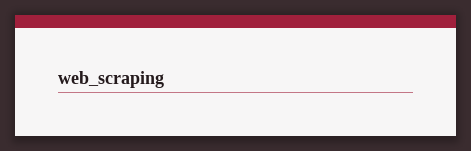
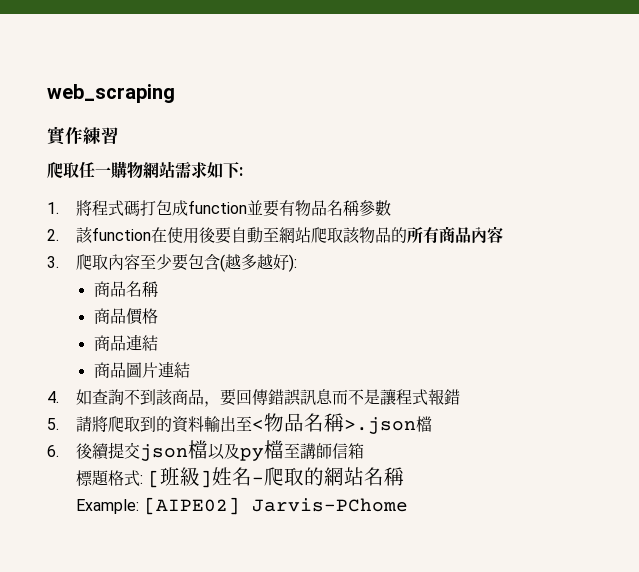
+ 實作練習
+ 爬取任一購物網站需求如下:
+ 1.將程式碼打包成function並要有物品名稱參數
+ 2.該function在使用後要自動至網站爬取該物品的所有商品內容
+ 3.爬取內容至少要包含(越多越好):
+ 商品名稱
+ 商品價格
+ 商品連結
+ 商品圖片連結
+ 4.如查詢不到該商品，要回傳錯誤訊息而不是讓程式報錯
+ 5.請將爬取到的資料輸出至<物品名稱>.json檔
+ 6.後續提交json檔以及py檔至講師信箱
+ 標題格式: [班級]姓名-爬取的網站名稱
+ Example: [AIPE02] Jarvis-PChome

